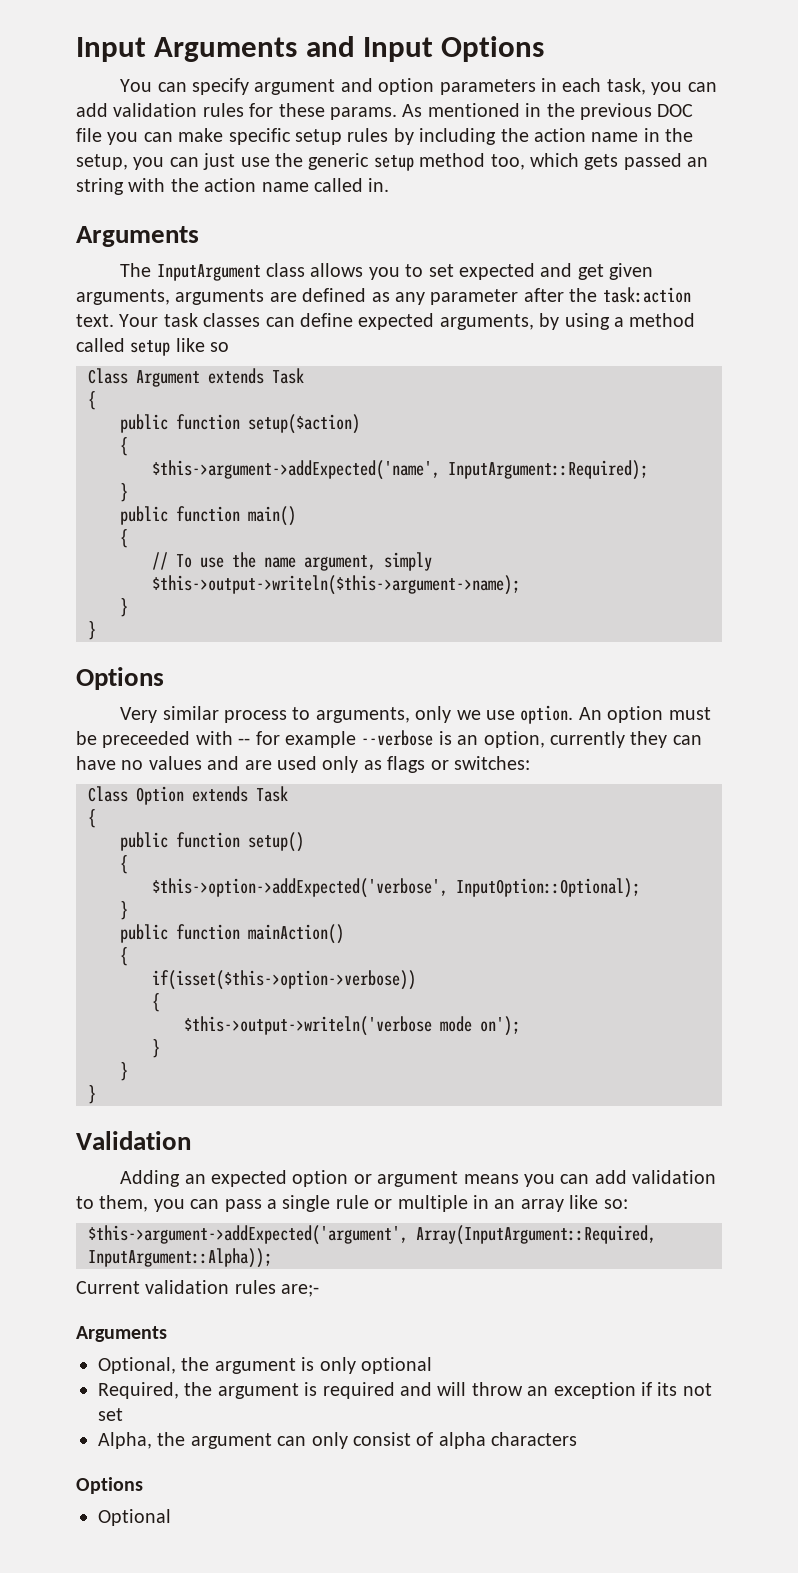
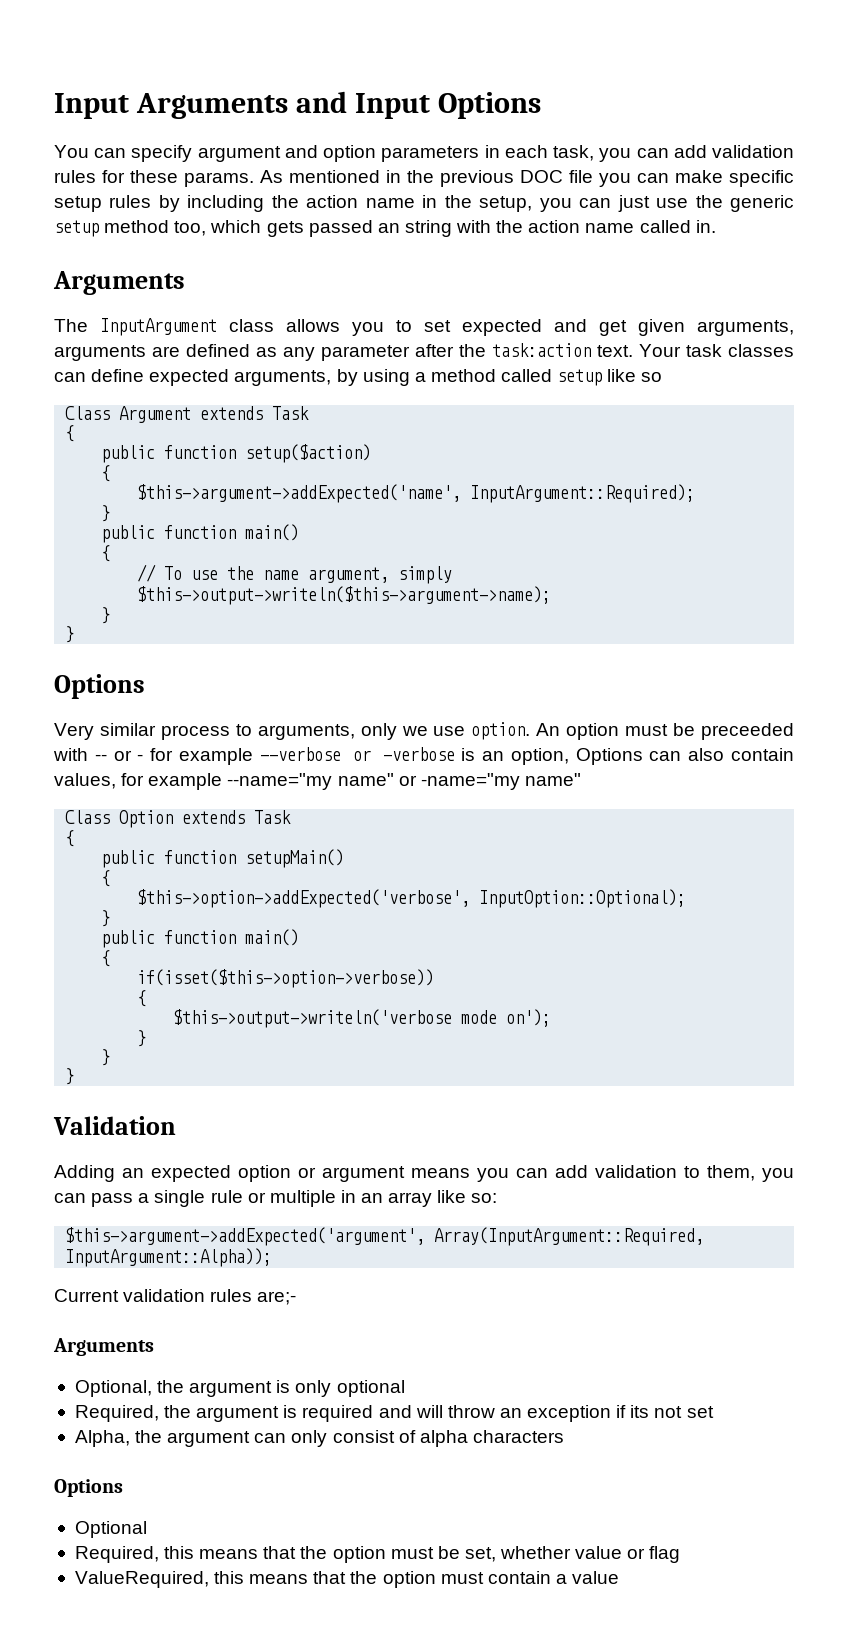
- An option must be preceeded with -- for example --verbose is an option, currently they can have no values and are used only as flags or switches:
+ An option must be preceeded with -- or - for example --verbose or -verbose is an option, Options can also contain values, for example --name="my name" or -name="my name"
- public function setup()
+ public function setupMain()
  $this->option->addExpected('verbose', InputOption::Optional);
  }
- public function mainAction()
+ public function main()
+ Required, this means that the option must be set, whether value or flag
+ ValueRequired, this means that the option must contain a value

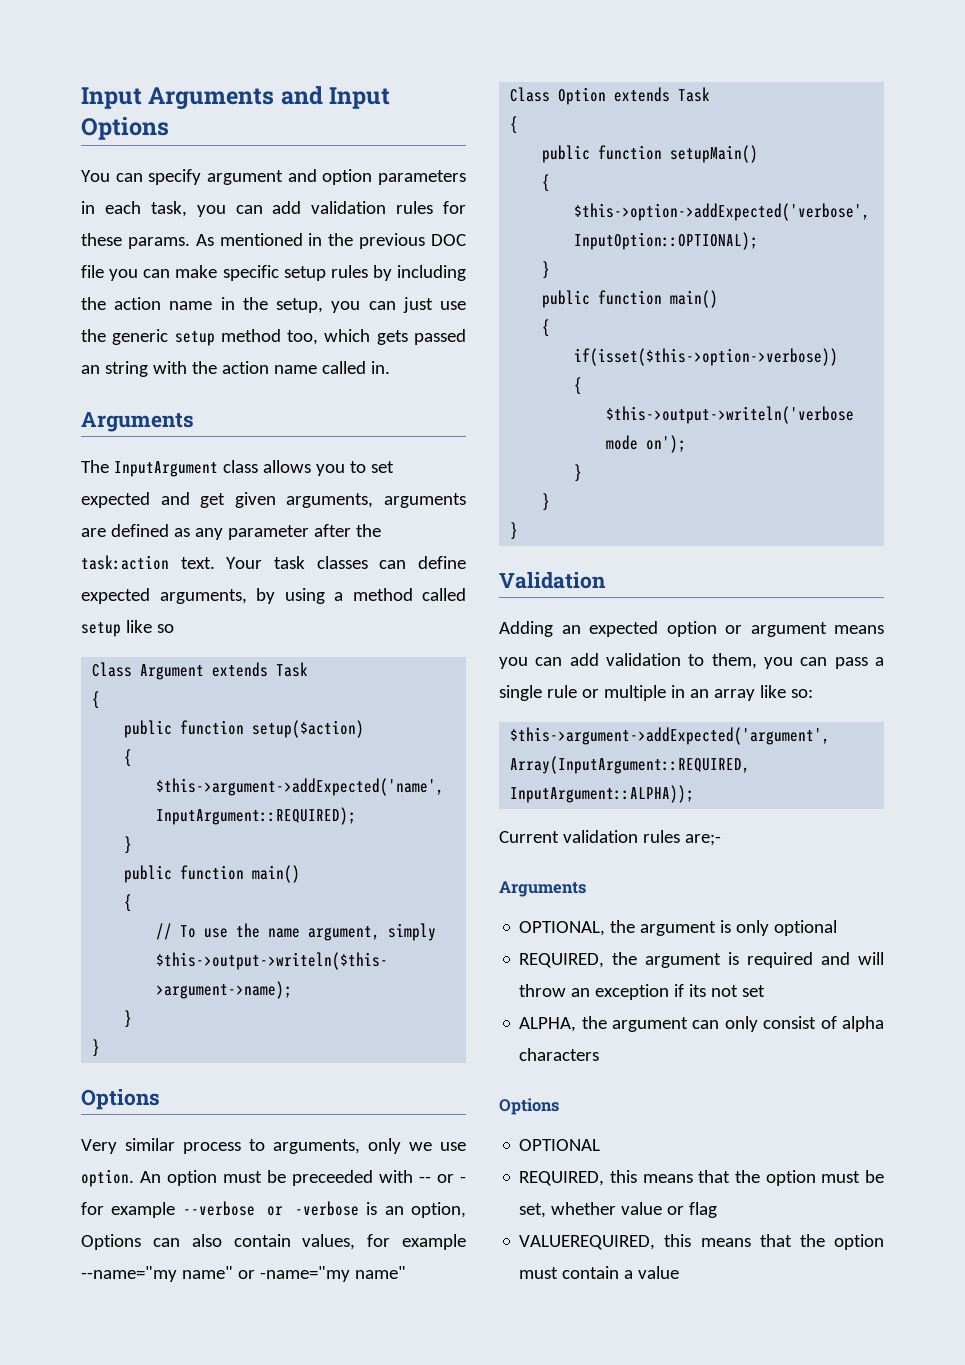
- $this->argument->addExpected('name', InputArgument::Required);
+ $this->argument->addExpected('name', InputArgument::REQUIRED);
- $this->option->addExpected('verbose', InputOption::Optional);
+ $this->option->addExpected('verbose', InputOption::OPTIONAL);
- $this->argument->addExpected('argument', Array(InputArgument::Required, InputArgument::Alpha));
+ $this->argument->addExpected('argument', Array(InputArgument::REQUIRED, InputArgument::ALPHA));
- Optional, the argument is only optional
+ OPTIONAL, the argument is only optional
- Required, the argument is required and will throw an exception if its not set
+ REQUIRED, the argument is required and will throw an exception if its not set
- Alpha, the argument can only consist of alpha characters
+ ALPHA, the argument can only consist of alpha characters
- Optional
- Required, this means that the option must be set, whether value or flag
+ OPTIONAL
+ REQUIRED, this means that the option must be set, whether value or flag
- ValueRequired, this means that the option must contain a value
+ VALUEREQUIRED, this means that the option must contain a value

